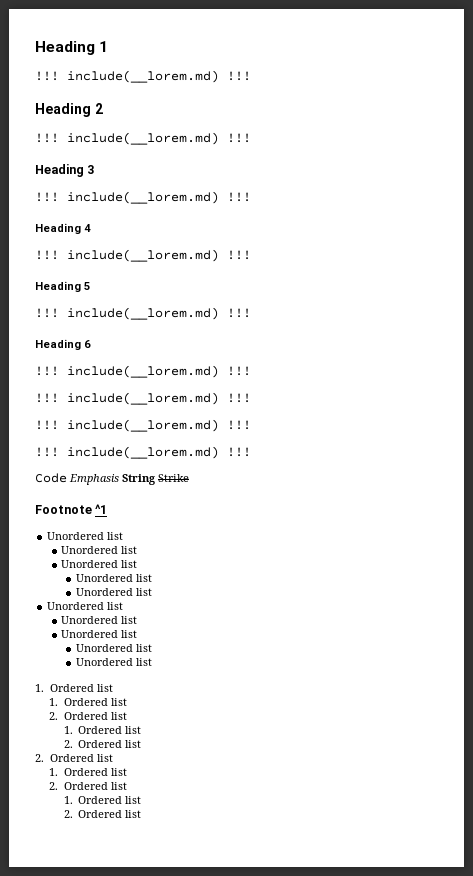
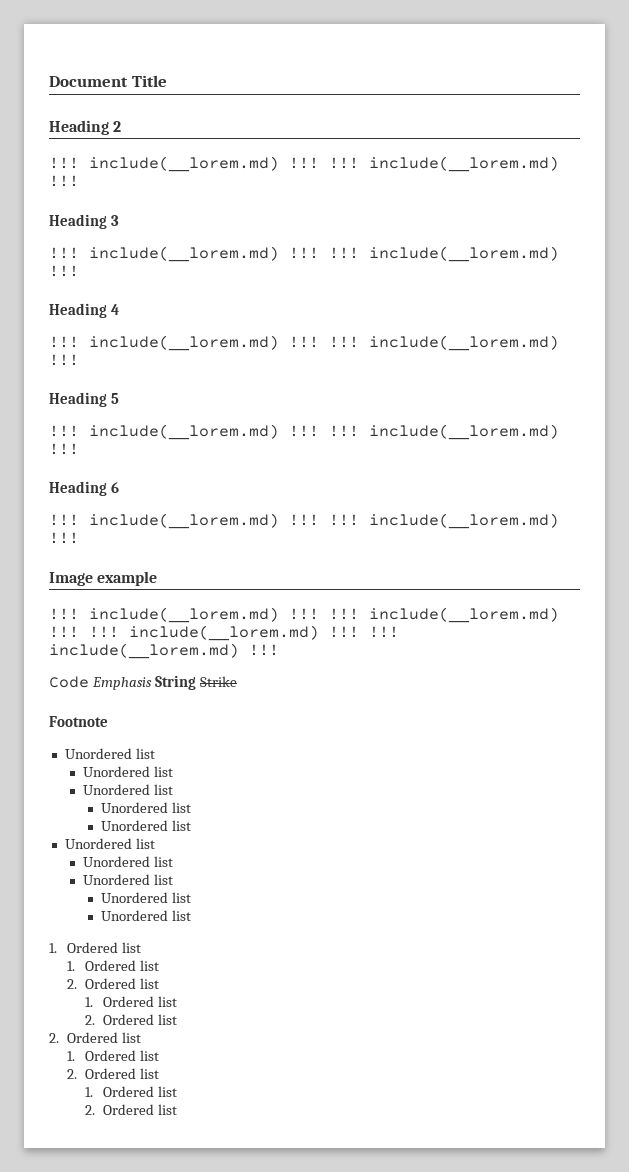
- Heading 1
- !!! include(__lorem.md) !!!
+ Document Title
  Heading 2
- !!! include(__lorem.md) !!!
+ !!! include(__lorem.md) !!! !!! include(__lorem.md) !!!
  Heading 3
- !!! include(__lorem.md) !!!
+ !!! include(__lorem.md) !!! !!! include(__lorem.md) !!!
  Heading 4
- !!! include(__lorem.md) !!!
+ !!! include(__lorem.md) !!! !!! include(__lorem.md) !!!
  Heading 5
- !!! include(__lorem.md) !!!
+ !!! include(__lorem.md) !!! !!! include(__lorem.md) !!!
  Heading 6
- !!! include(__lorem.md) !!!
- !!! include(__lorem.md) !!!
- !!! include(__lorem.md) !!!
- !!! include(__lorem.md) !!!
+ !!! include(__lorem.md) !!! !!! include(__lorem.md) !!!
+ Image example
+ !!! include(__lorem.md) !!! !!! include(__lorem.md) !!! !!! include(__lorem.md) !!! !!! include(__lorem.md) !!!
- Footnote ^1
+ Footnote

